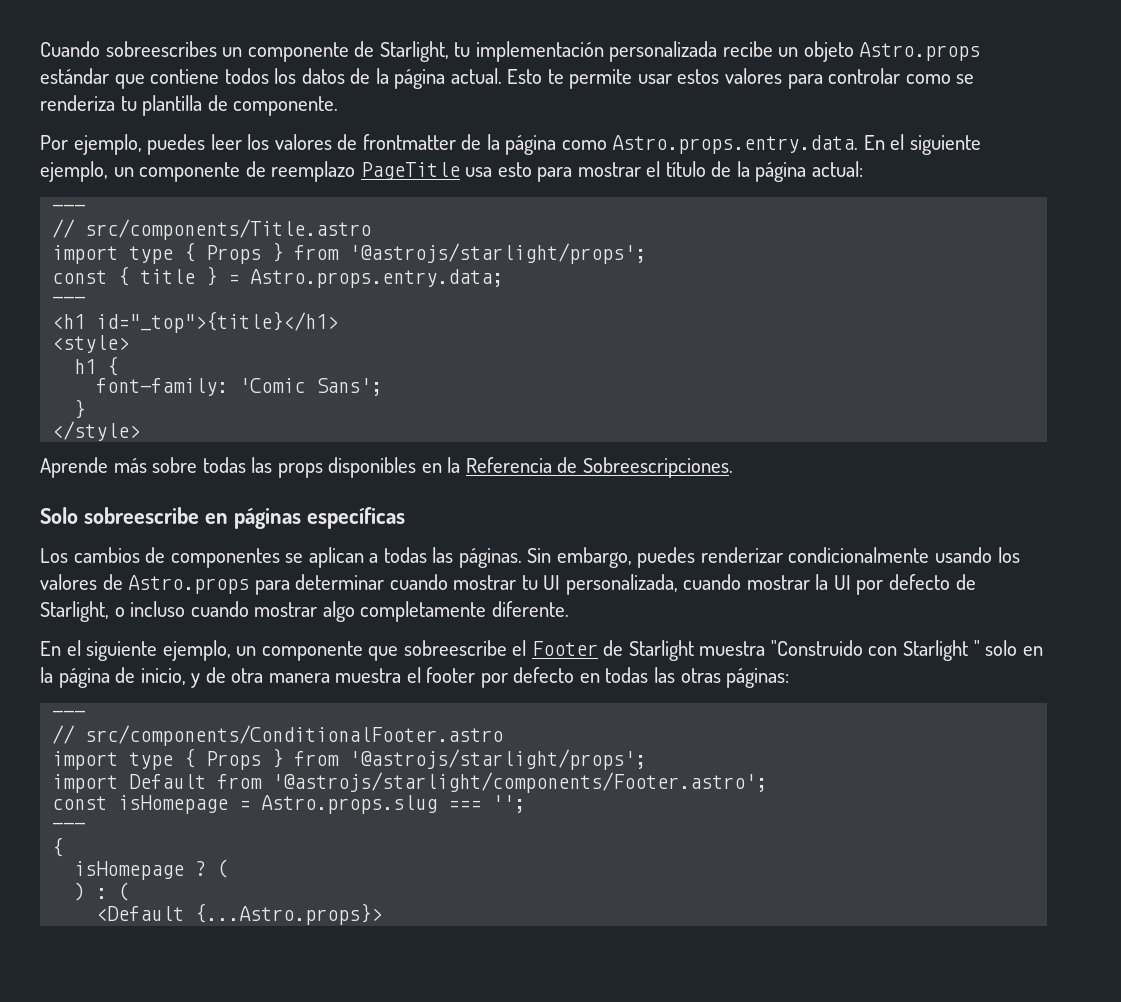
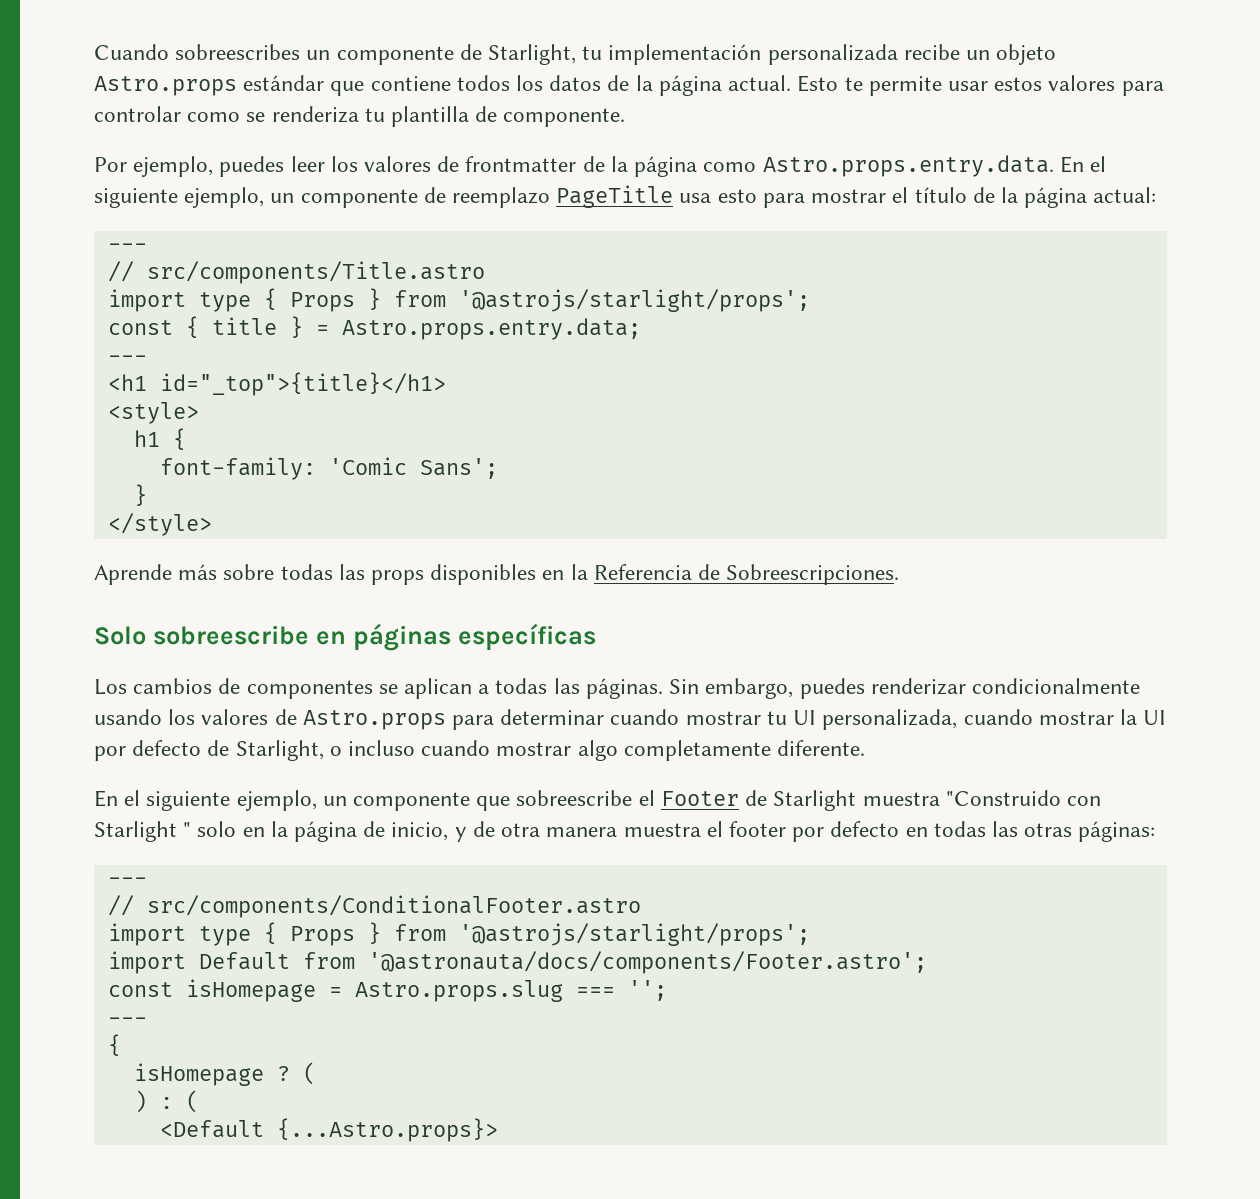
- import Default from '@astrojs/starlight/components/Footer.astro';
+ import Default from '@astronauta/docs/components/Footer.astro';

